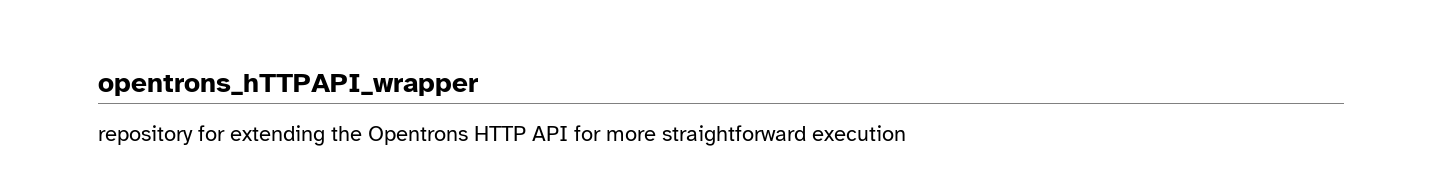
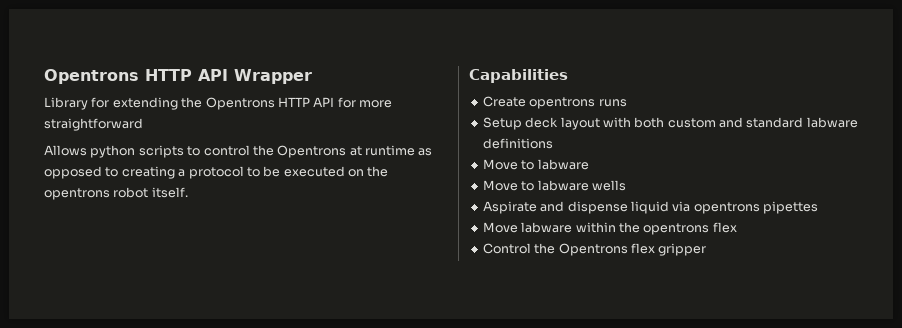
- opentrons_hTTPAPI_wrapper
- repository for extending the Opentrons HTTP API for more straightforward execution
+ Opentrons HTTP API Wrapper
+ Library for extending the Opentrons HTTP API for more straightforward
+ Allows python scripts to control the Opentrons at runtime as opposed to creating a protocol to be executed on the opentrons robot itself.
+ Capabilities
+ Create opentrons runs
+ Setup deck layout with both custom and standard labware definitions
+ Move to labware
+ Move to labware wells
+ Aspirate and dispense liquid via opentrons pipettes
+ Move labware within the opentrons flex
+ Control the Opentrons flex gripper

